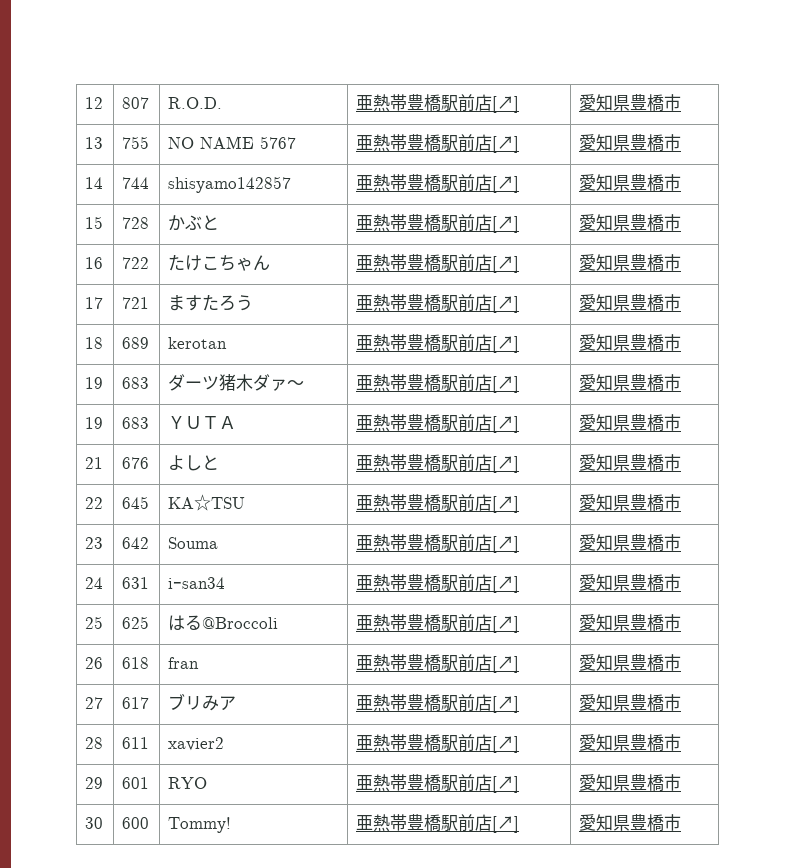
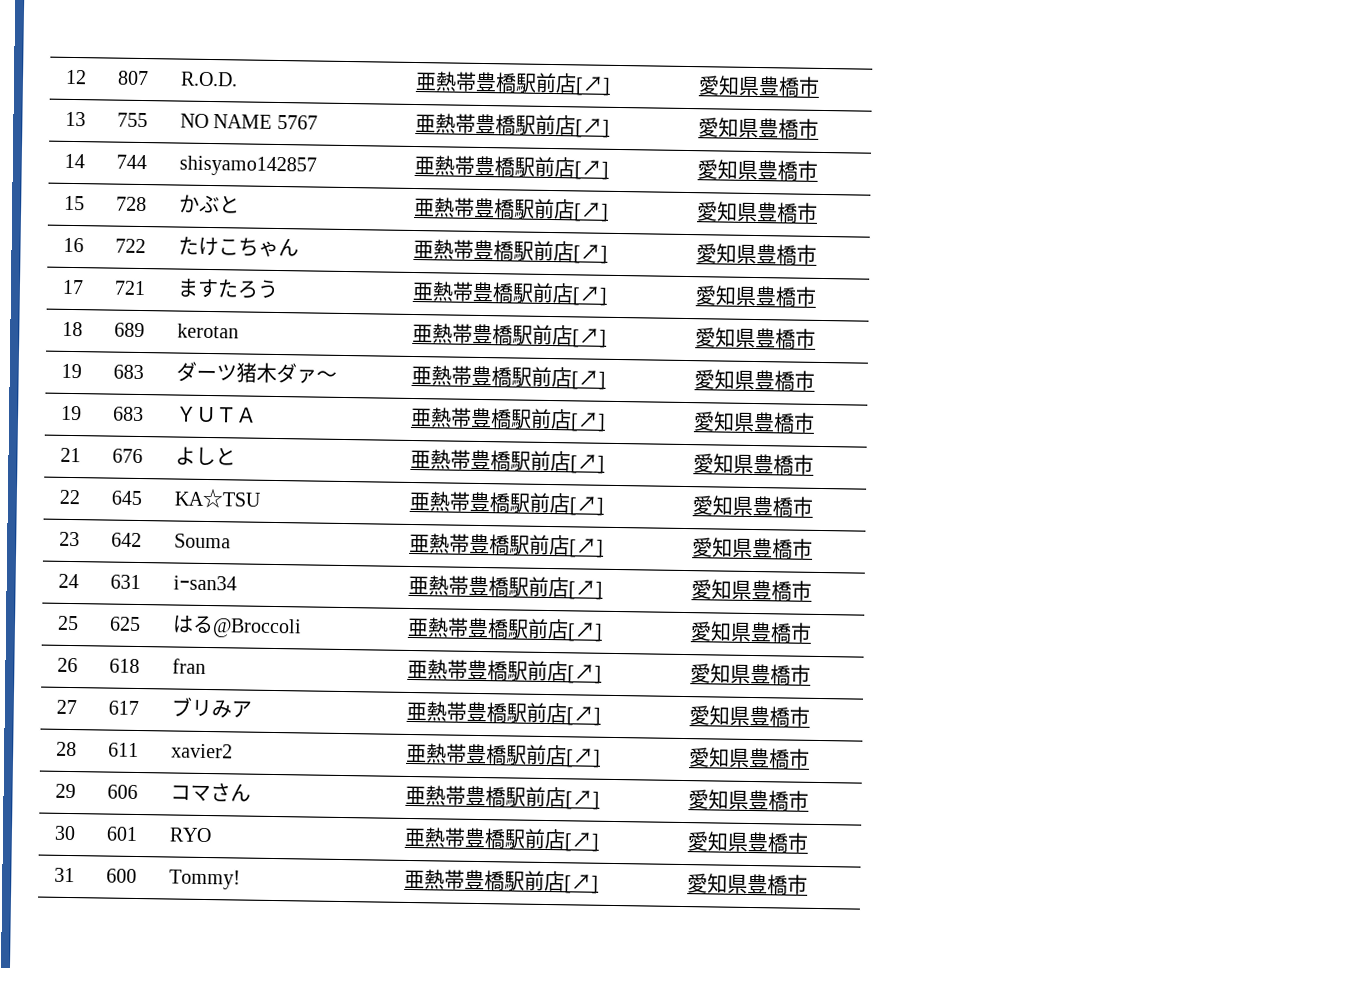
- 29 | 601 | RYO | 亜熱帯豊橋駅前店[↗] | 愛知県豊橋市
+ 29 | 606 | コマさん | 亜熱帯豊橋駅前店[↗] | 愛知県豊橋市
+ 30 | 601 | RYO | 亜熱帯豊橋駅前店[↗] | 愛知県豊橋市
- 30 | 600 | Tommy! | 亜熱帯豊橋駅前店[↗] | 愛知県豊橋市
+ 31 | 600 | Tommy! | 亜熱帯豊橋駅前店[↗] | 愛知県豊橋市

